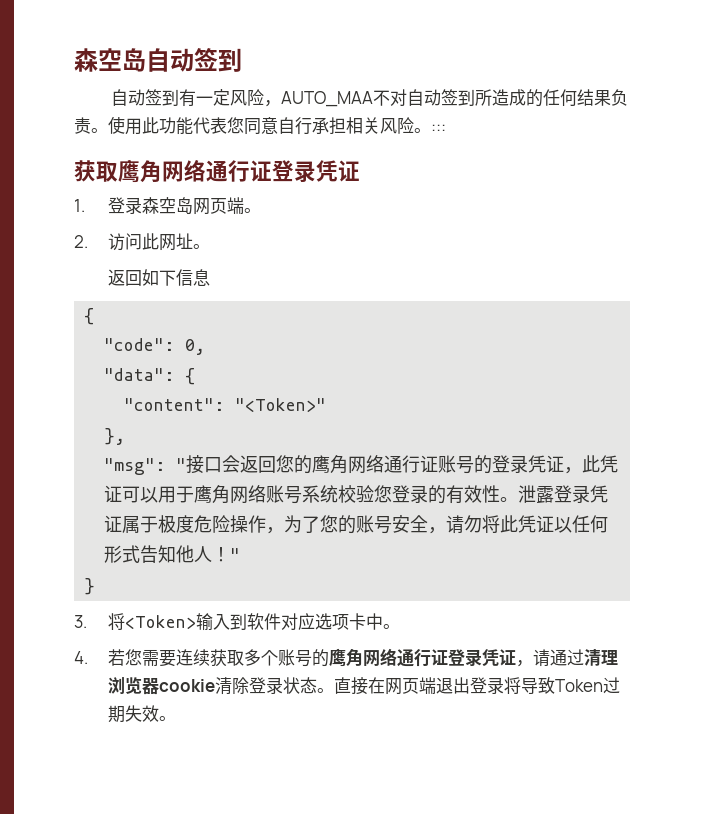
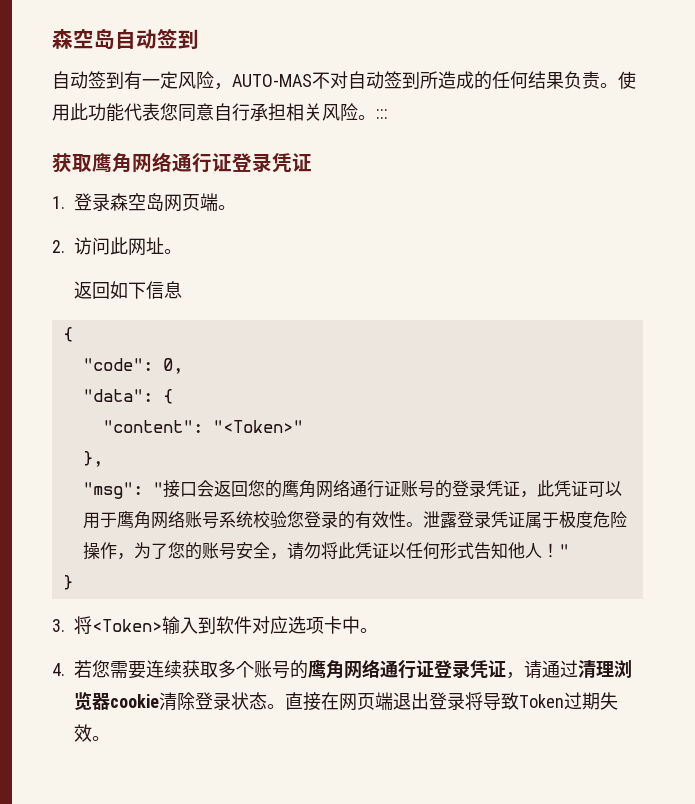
- 自动签到有一定风险，AUTO_MAA不对自动签到所造成的任何结果负责。
+ 自动签到有一定风险，AUTO-MAS不对自动签到所造成的任何结果负责。

